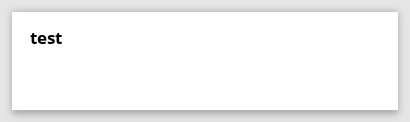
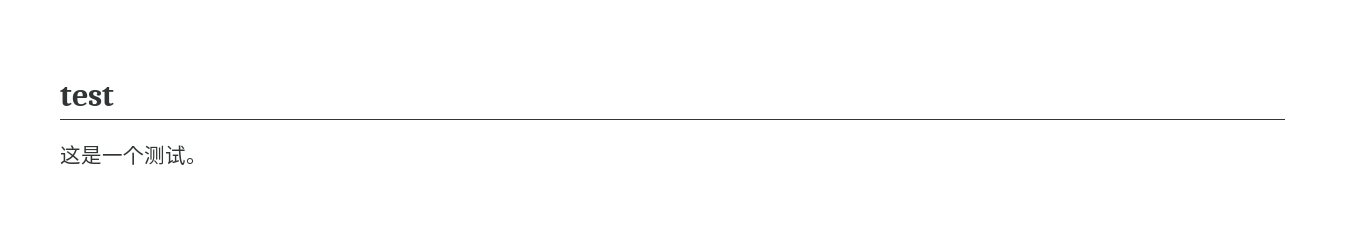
+ 这是一个测试。

